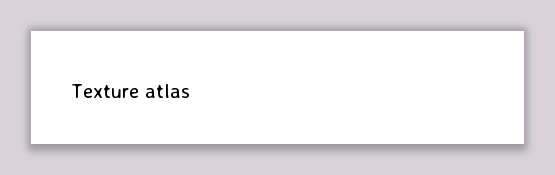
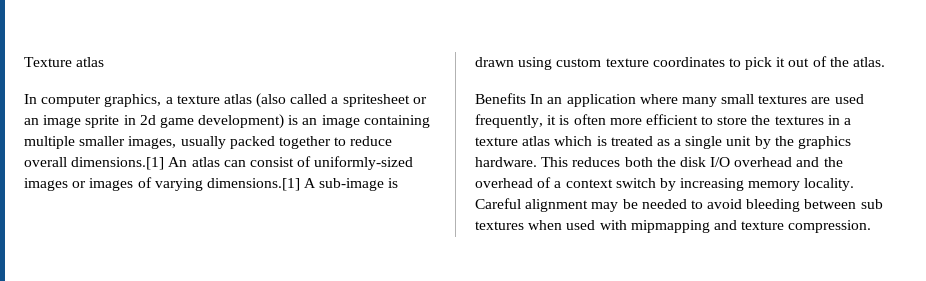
+ In computer graphics, a texture atlas (also called a spritesheet or an image sprite in 2d game development) is an image containing multiple smaller images, usually packed together to reduce overall dimensions.[1] An atlas can consist of uniformly-sized images or images of varying dimensions.[1] A sub-image is drawn using custom texture coordinates to pick it out of the atlas.
+ Benefits In an application where many small textures are used frequently, it is often more efficient to store the textures in a texture atlas which is treated as a single unit by the graphics hardware. This reduces both the disk I/O overhead and the overhead of a context switch by increasing memory locality. Careful alignment may be needed to avoid bleeding between sub textures when used with mipmapping and texture compression.

